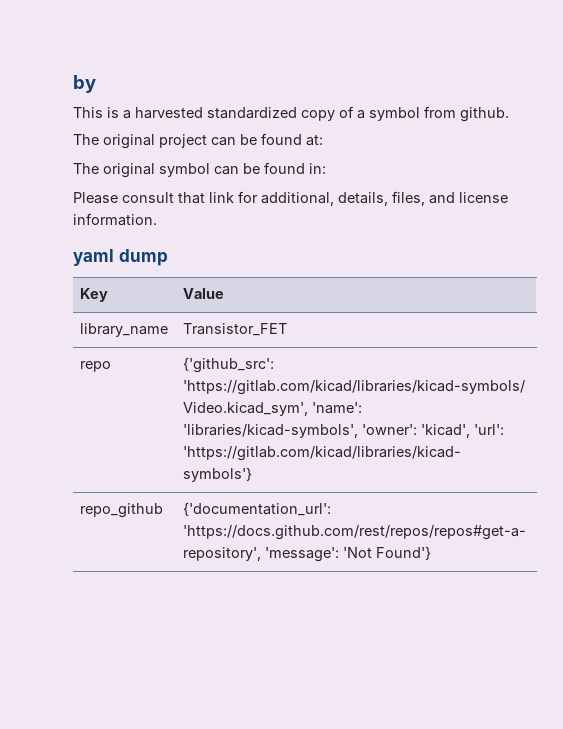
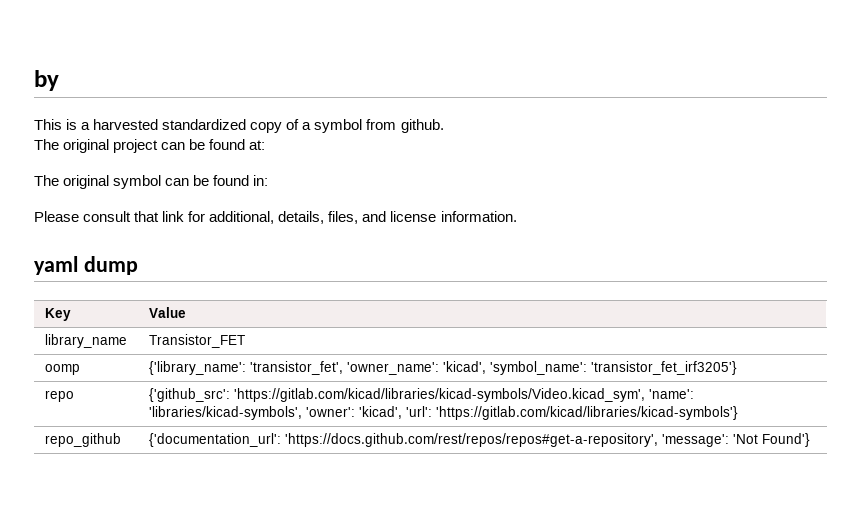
+ oomp | {'library_name': 'transistor_fet', 'owner_name': 'kicad', 'symbol_name': 'transistor_fet_irf3205'}

